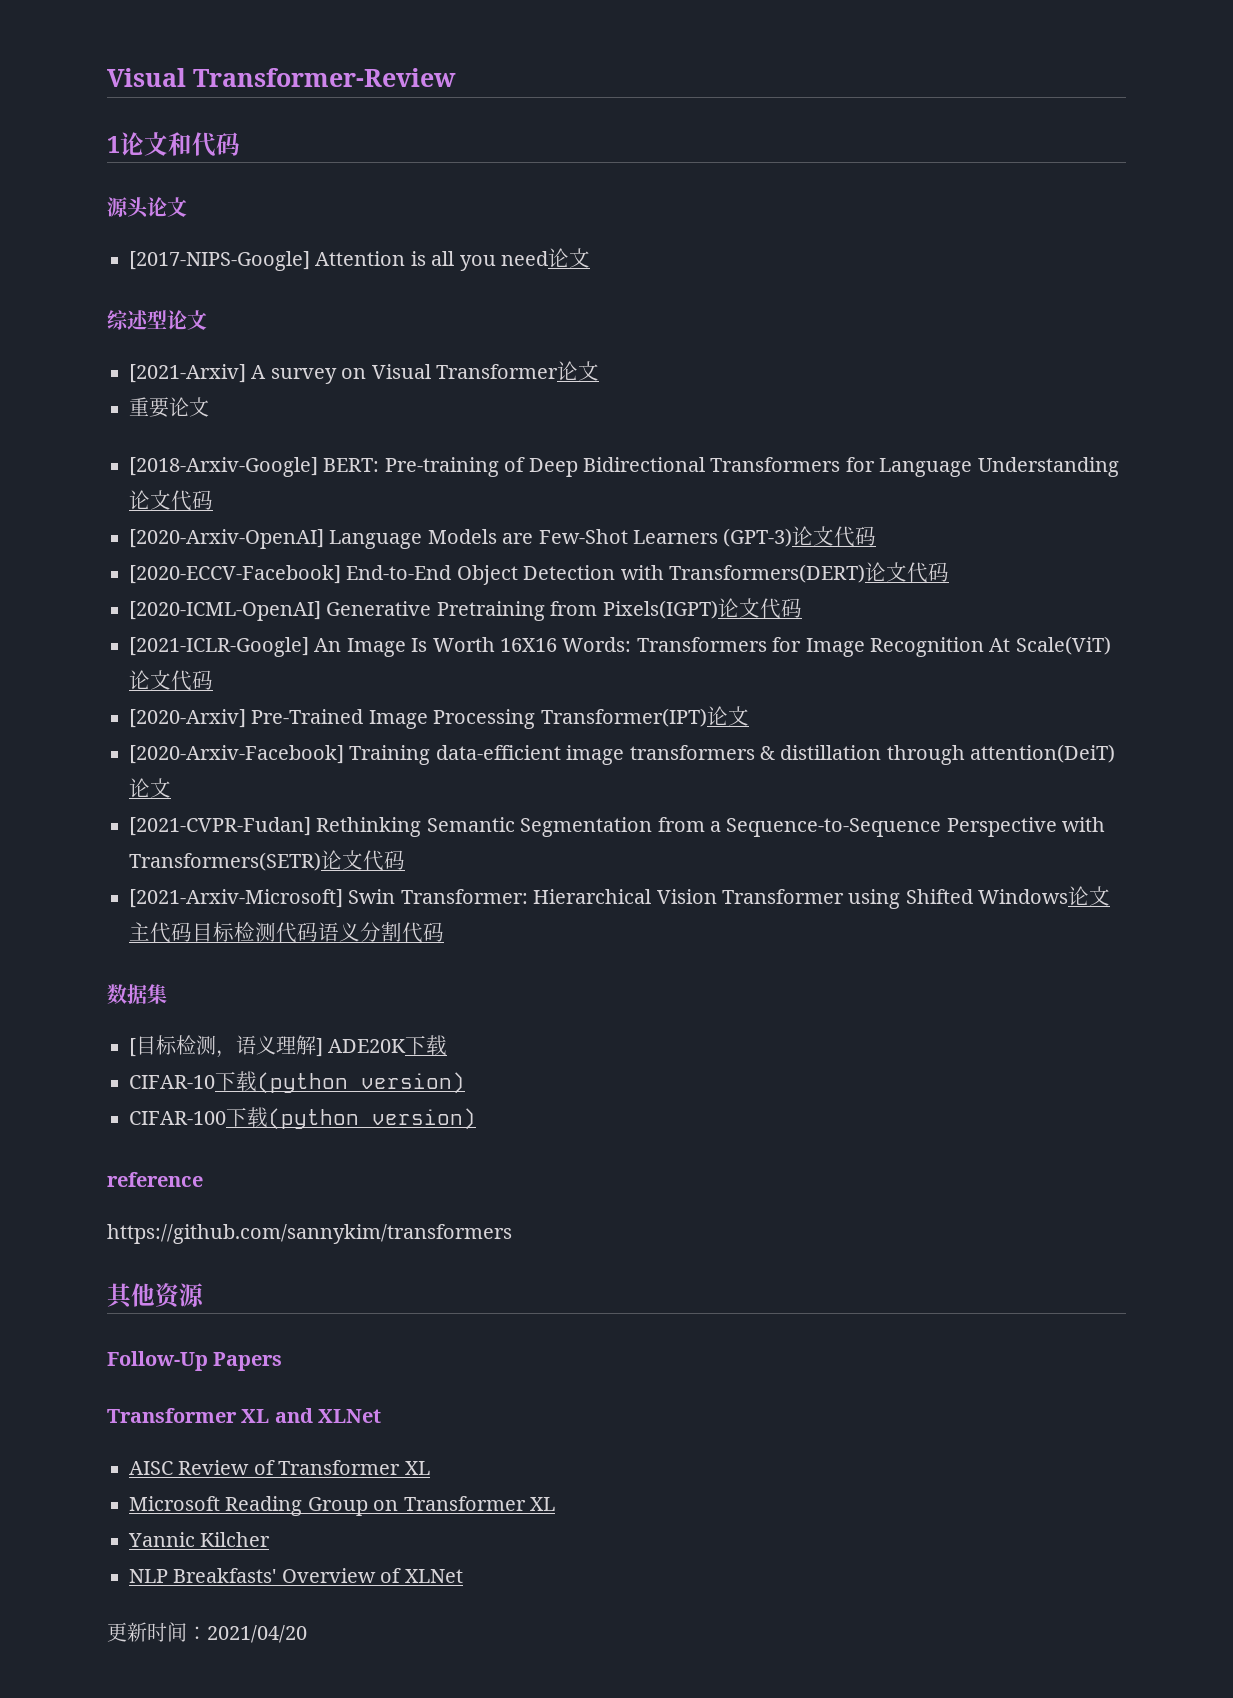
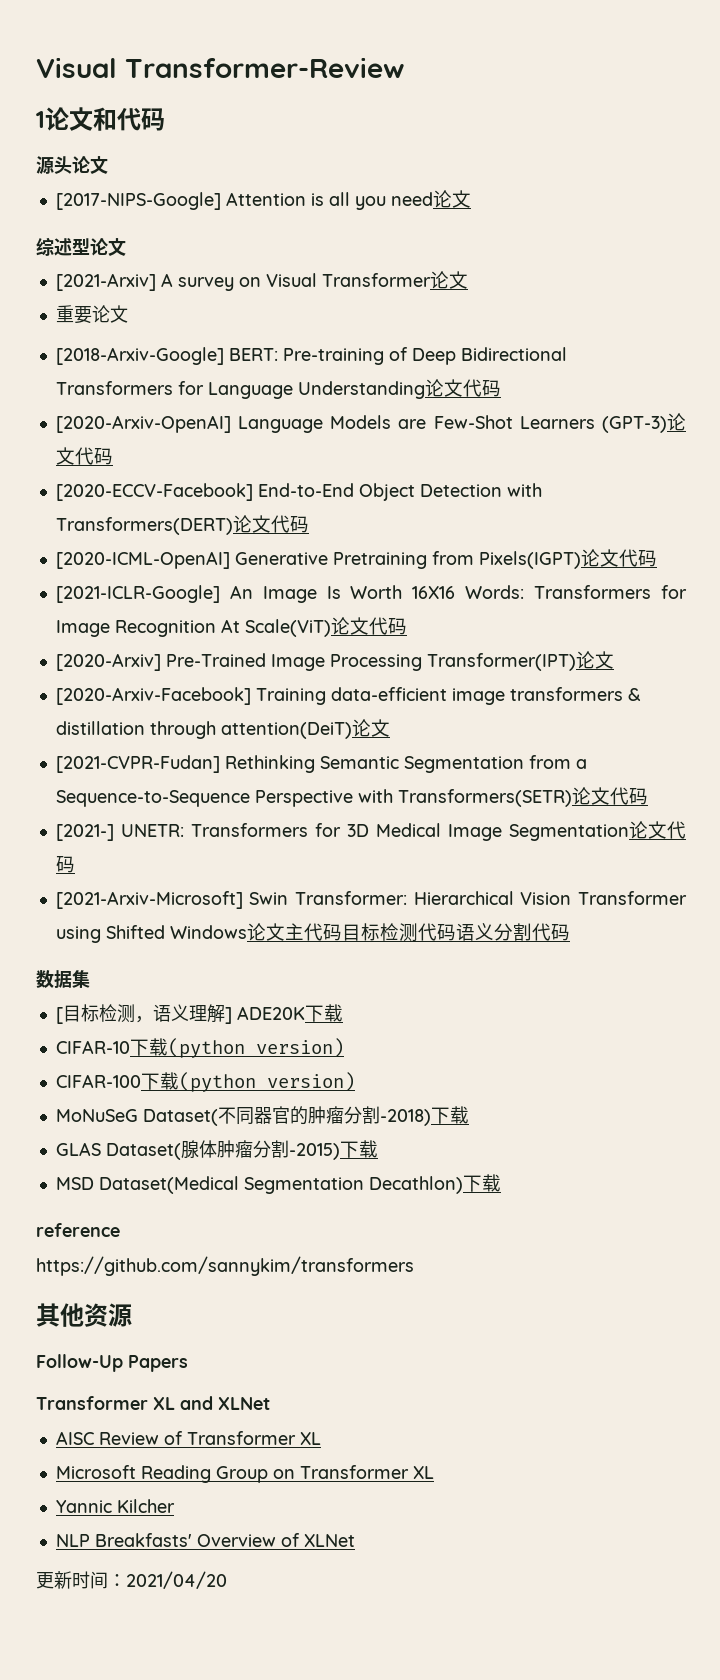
+ [2021-] UNETR: Transformers for 3D Medical Image Segmentation论文代码
+ MoNuSeG Dataset(不同器官的肿瘤分割-2018)下载
+ GLAS Dataset(腺体肿瘤分割-2015)下载
+ MSD Dataset(Medical Segmentation Decathlon)下载

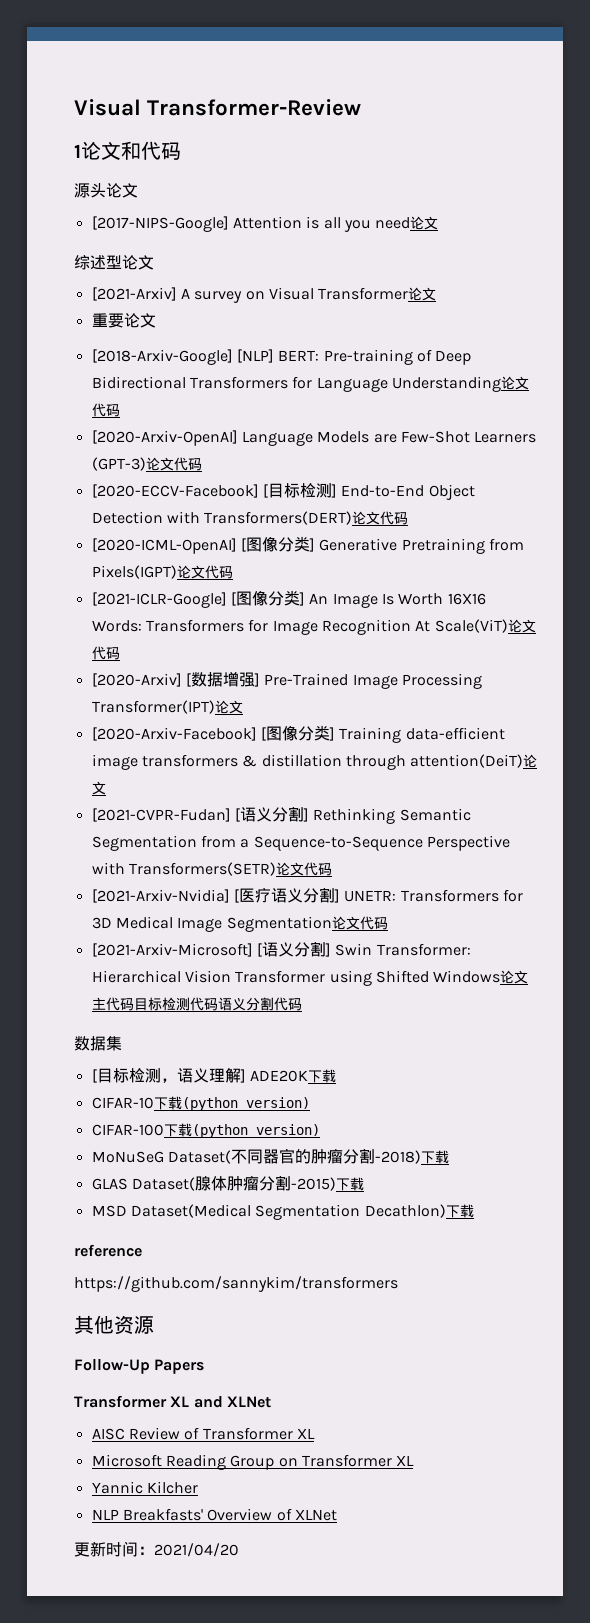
- [2018-Arxiv-Google] BERT: Pre-training of Deep Bidirectional Transformers for Language Understanding论文代码
+ [2018-Arxiv-Google] [NLP] BERT: Pre-training of Deep Bidirectional Transformers for Language Understanding论文代码
- [2020-ECCV-Facebook] End-to-End Object Detection with Transformers(DERT)论文代码
+ [2020-ECCV-Facebook] [目标检测] End-to-End Object Detection with Transformers(DERT)论文代码
- [2020-ICML-OpenAI] Generative Pretraining from Pixels(IGPT)论文代码
+ [2020-ICML-OpenAI] [图像分类] Generative Pretraining from Pixels(IGPT)论文代码
- [2021-ICLR-Google] An Image Is Worth 16X16 Words: Transformers for Image Recognition At Scale(ViT)论文代码
+ [2021-ICLR-Google] [图像分类] An Image Is Worth 16X16 Words: Transformers for Image Recognition At Scale(ViT)论文代码
- [2020-Arxiv] Pre-Trained Image Processing Transformer(IPT)论文
+ [2020-Arxiv] [数据增强] Pre-Trained Image Processing Transformer(IPT)论文
- [2020-Arxiv-Facebook] Training data-efficient image transformers & distillation through attention(DeiT)论文
+ [2020-Arxiv-Facebook] [图像分类] Training data-efficient image transformers & distillation through attention(DeiT)论文
- [2021-CVPR-Fudan] Rethinking Semantic Segmentation from a Sequence-to-Sequence Perspective with Transformers(SETR)论文代码
+ [2021-CVPR-Fudan] [语义分割] Rethinking Semantic Segmentation from a Sequence-to-Sequence Perspective with Transformers(SETR)论文代码
- [2021-] UNETR: Transformers for 3D Medical Image Segmentation论文代码
+ [2021-Arxiv-Nvidia] [医疗语义分割] UNETR: Transformers for 3D Medical Image Segmentation论文代码
- [2021-Arxiv-Microsoft] Swin Transformer: Hierarchical Vision Transformer using Shifted Windows论文主代码目标检测代码语义分割代码
+ [2021-Arxiv-Microsoft] [语义分割] Swin Transformer: Hierarchical Vision Transformer using Shifted Windows论文主代码目标检测代码语义分割代码

